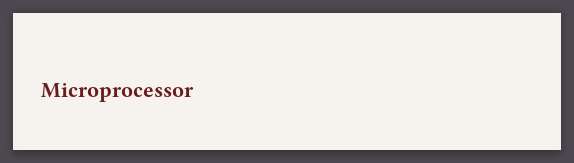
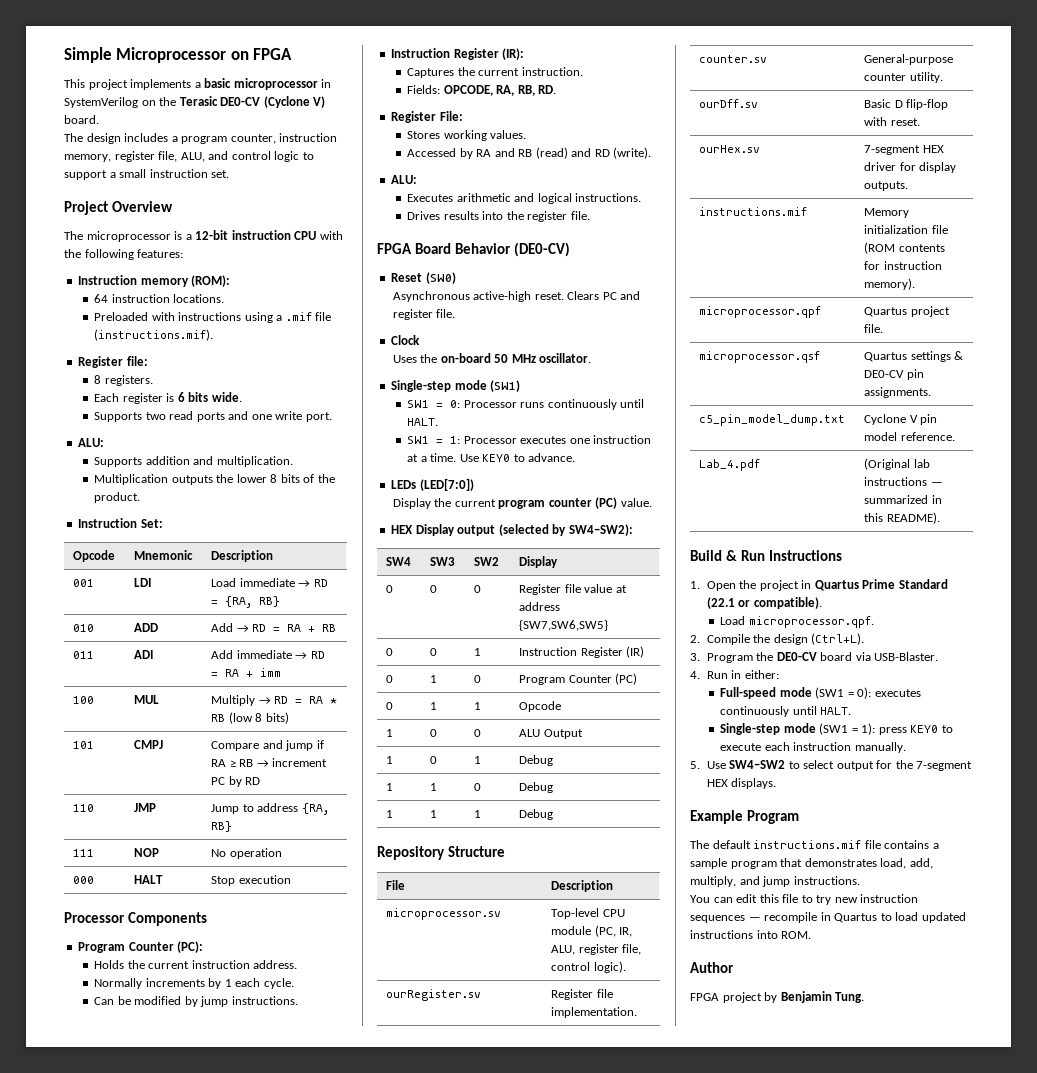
- Microprocessor
+ Simple Microprocessor on FPGA
+ This project implements a basic microprocessor in SystemVerilog on the Terasic DE0-CV (Cyclone V) board.
+ The design includes a program counter, instruction memory, register file, ALU, and control logic to support a small instruction set.
+ Project Overview
+ The microprocessor is a 12-bit instruction CPU with the following features:
+ Instruction memory (ROM):
+ 64 instruction locations.
+ Preloaded with instructions using a .mif file (instructions.mif).
+ Register file:
+ 8 registers.
+ Each register is 6 bits wide.
+ Supports two read ports and one write port.
+ ALU:
+ Supports addition and multiplication.
+ Multiplication outputs the lower 8 bits of the product.
+ Instruction Set:
+ Opcode | Mnemonic | Description
+ 001 | LDI | Load immediate → RD = {RA, RB}
+ 010 | ADD | Add → RD = RA + RB
+ 011 | ADI | Add immediate → RD = RA + imm
+ 100 | MUL | Multiply → RD = RA * RB (low 8 bits)
+ 101 | CMPJ | Compare and jump if RA ≥ RB → increment PC by RD
+ 110 | JMP | Jump to address {RA, RB}
+ 111 | NOP | No operation
+ 000 | HALT | Stop execution
+ Processor Components
+ Program Counter (PC):
+ Holds the current instruction address.
+ Normally increments by 1 each cycle.
+ Can be modified by jump instructions.
+ Instruction Register (IR):
+ Captures the current instruction.
+ Fields: OPCODE, RA, RB, RD.
+ Register File:
+ Stores working values.
+ Accessed by RA and RB (read) and RD (write).
+ ALU:
+ Executes arithmetic and logical instructions.
+ Drives results into the register file.
+ FPGA Board Behavior (DE0-CV)
+ Reset (SW0)
+ Asynchronous active-high reset. Clears PC and register file.
+ Clock
+ Uses the on-board 50 MHz oscillator.
+ Single-step mode (SW1)
+ SW1 = 0: Processor runs continuously until HALT.
+ SW1 = 1: Processor executes one instruction at a time. Use KEY0 to advance.
+ LEDs (LED[7:0])
+ Display the current program counter (PC) value.
+ HEX Display output (selected by SW4–SW2):
+ SW4 | SW3 | SW2 | Display
+ 0 | 0 | 0 | Register file value at address {SW7,SW6,SW5}
+ 0 | 0 | 1 | Instruction Register (IR)
+ 0 | 1 | 0 | Program Counter (PC)
+ 0 | 1 | 1 | Opcode
+ 1 | 0 | 0 | ALU Output
+ 1 | 0 | 1 | Debug
+ 1 | 1 | 0 | Debug
+ 1 | 1 | 1 | Debug
+ Repository Structure
+ File | Description
+ microprocessor.sv | Top-level CPU module (PC, IR, ALU, register file, control logic).
+ ourRegister.sv | Register file implementation.
+ counter.sv | General-purpose counter utility.
+ ourDff.sv | Basic D flip-flop with reset.
+ ourHex.sv | 7-segment HEX driver for display outputs.
+ instructions.mif | Memory initialization file (ROM contents for instruction memory).
+ microprocessor.qpf | Quartus project file.
+ microprocessor.qsf | Quartus settings & DE0-CV pin assignments.
+ c5_pin_model_dump.txt | Cyclone V pin model reference.
+ Lab_4.pdf | (Original lab instructions — summarized in this README).
+ Build & Run Instructions
+ 1. Open the project in Quartus Prime Standard (22.1 or compatible).
+ Load microprocessor.qpf.
+ 2. Compile the design (Ctrl+L).
+ 3. Program the DE0-CV board via USB-Blaster.
+ 4. Run in either:
+ Full-speed mode (SW1 = 0): executes continuously until HALT.
+ Single-step mode (SW1 = 1): press KEY0 to execute each instruction manually.
+ 5. Use SW4–SW2 to select output for the 7-segment HEX displays.
+ Example Program
+ The default instructions.mif file contains a sample program that demonstrates load, add, multiply, and jump instructions.
+ You can edit this file to try new instruction sequences — recompile in Quartus to load updated instructions into ROM.
+ Author
+ FPGA project by Benjamin Tung.

